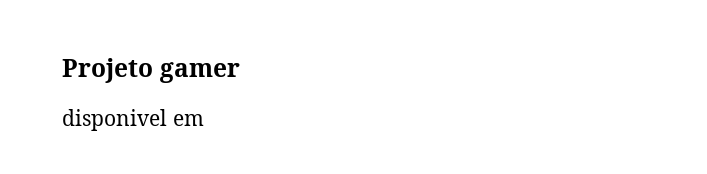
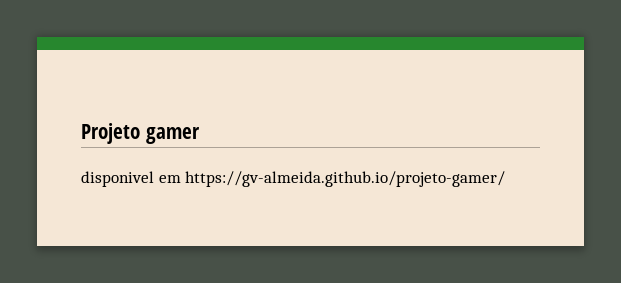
- disponivel em
+ disponivel em https://gv-almeida.github.io/projeto-gamer/

